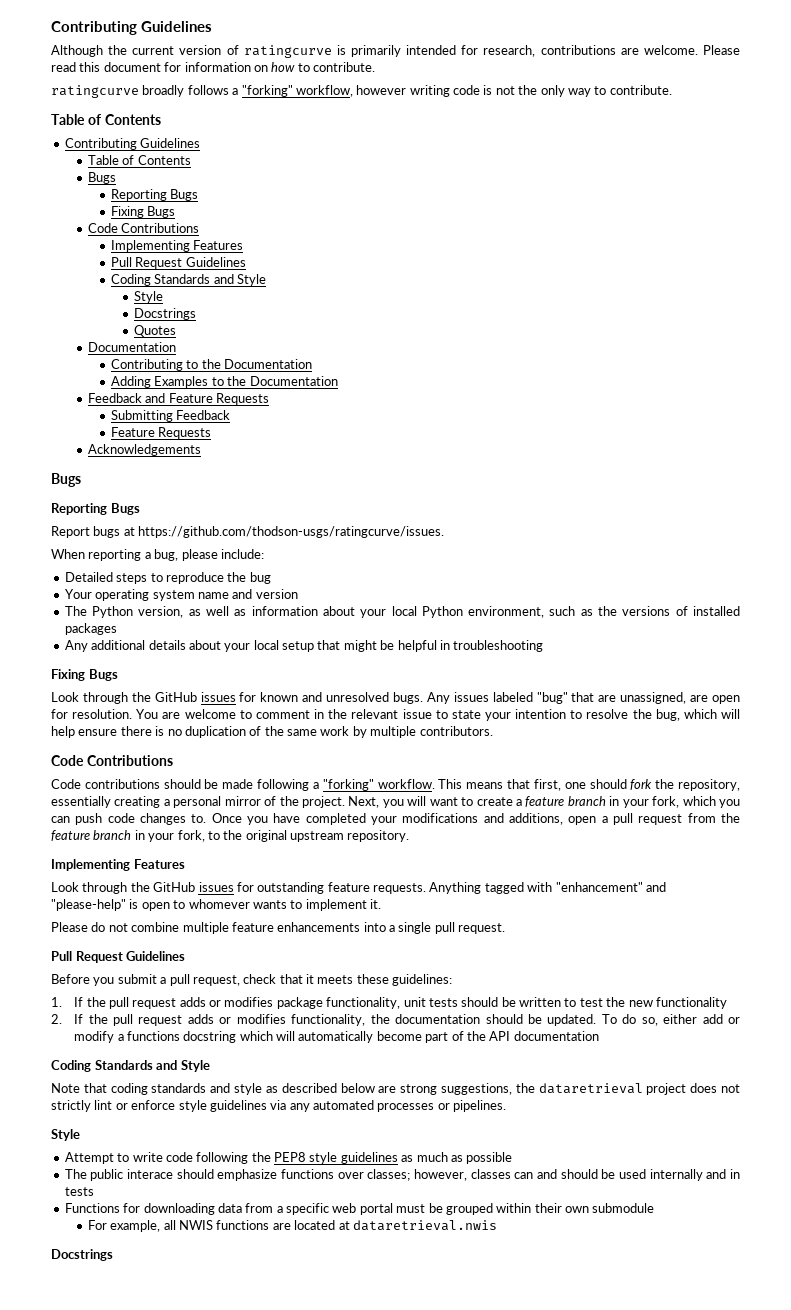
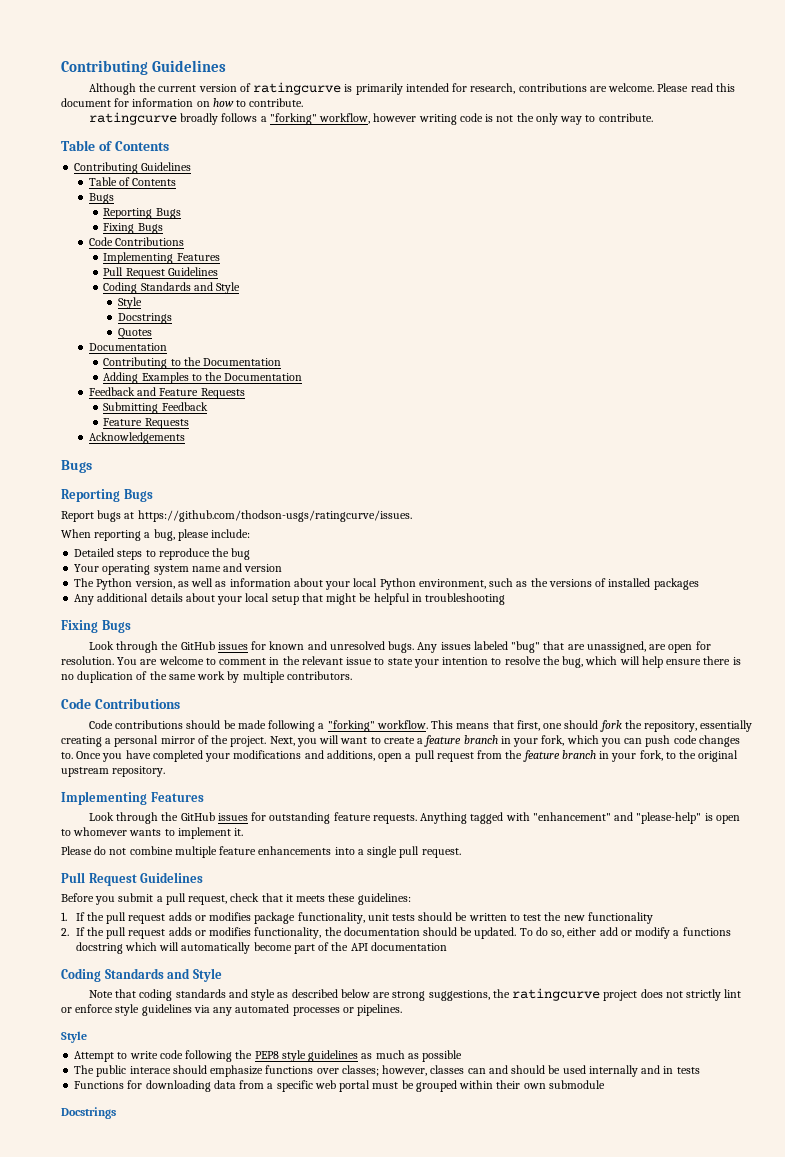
- Note that coding standards and style as described below are strong suggestions, the dataretrieval project does not strictly lint or enforce style guidelines via any automated processes or pipelines.
+ Note that coding standards and style as described below are strong suggestions, the ratingcurve project does not strictly lint or enforce style guidelines via any automated processes or pipelines.
- For example, all NWIS functions are located at dataretrieval.nwis

